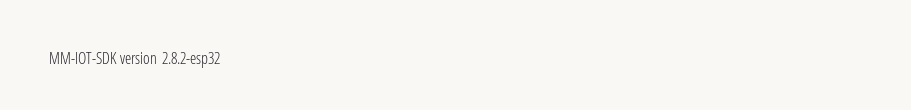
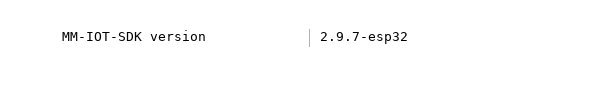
- MM-IOT-SDK version 2.8.2-esp32
+ MM-IOT-SDK version 2.9.7-esp32

